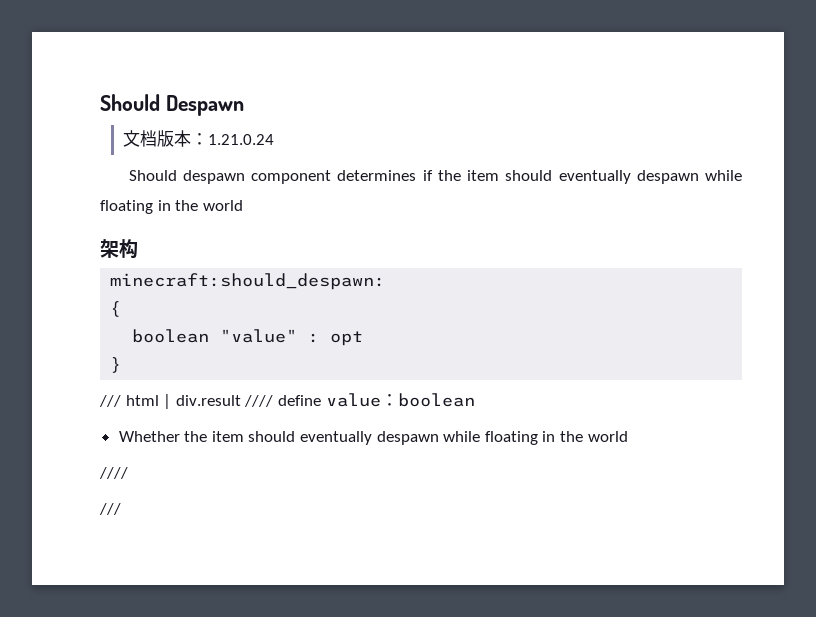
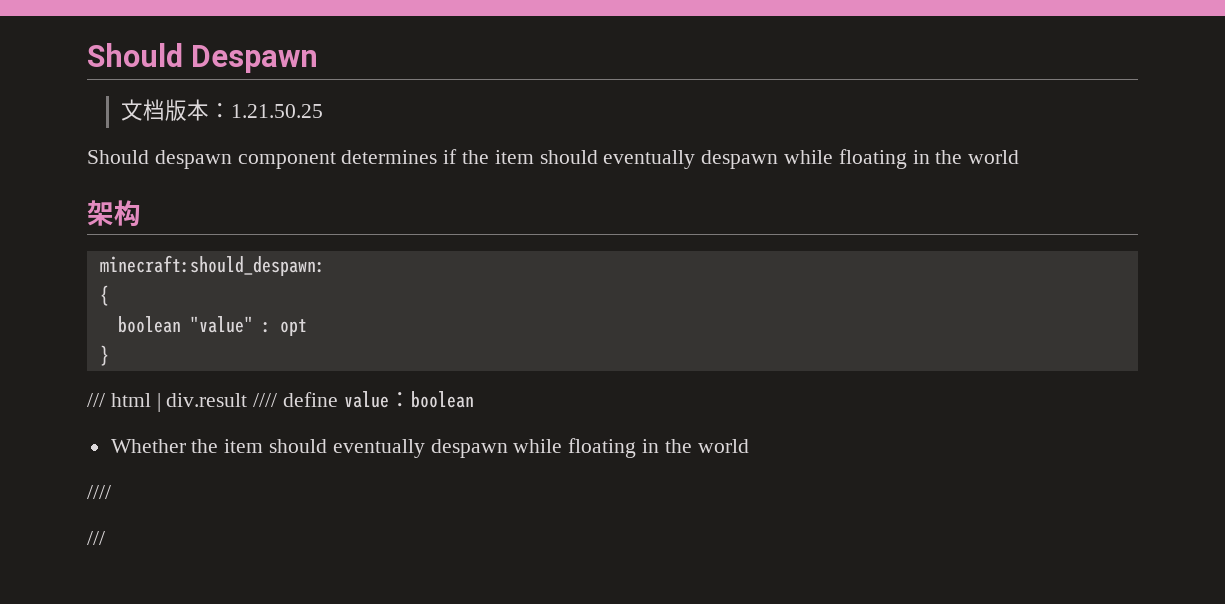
- 文档版本：1.21.0.24
+ 文档版本：1.21.50.25

